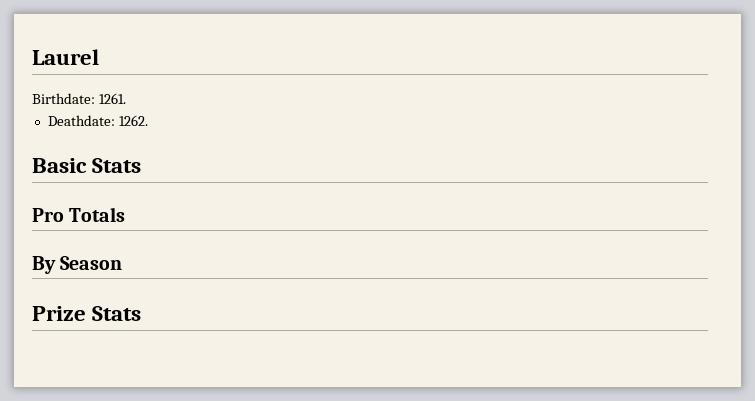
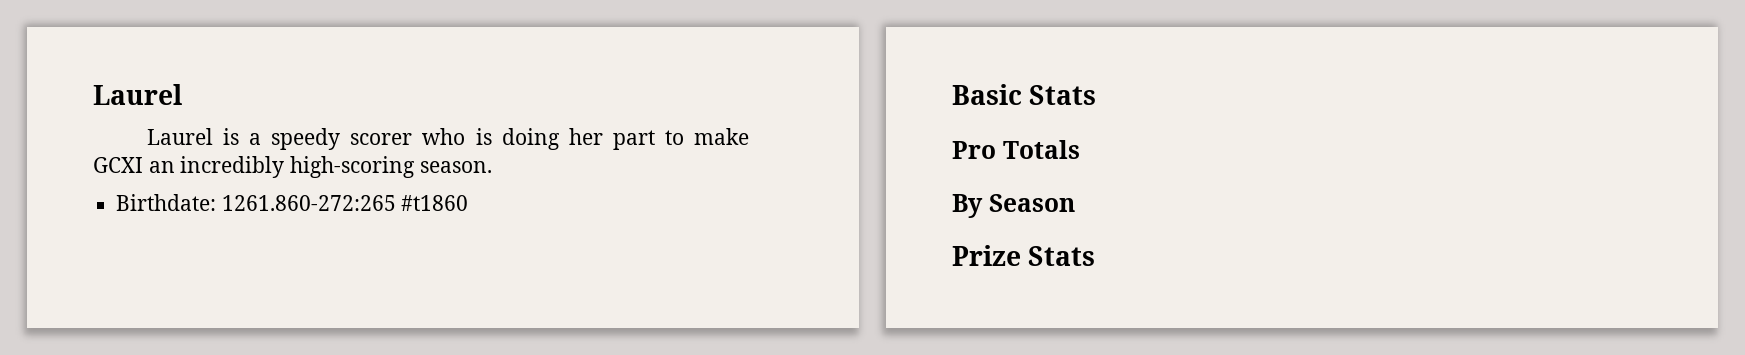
- Birthdate: 1261.
- Deathdate: 1262.
+ Laurel is a speedy scorer who is doing her part to make GCXI an incredibly high-scoring season.
+ Birthdate: 1261.860-272:265 #t1860

